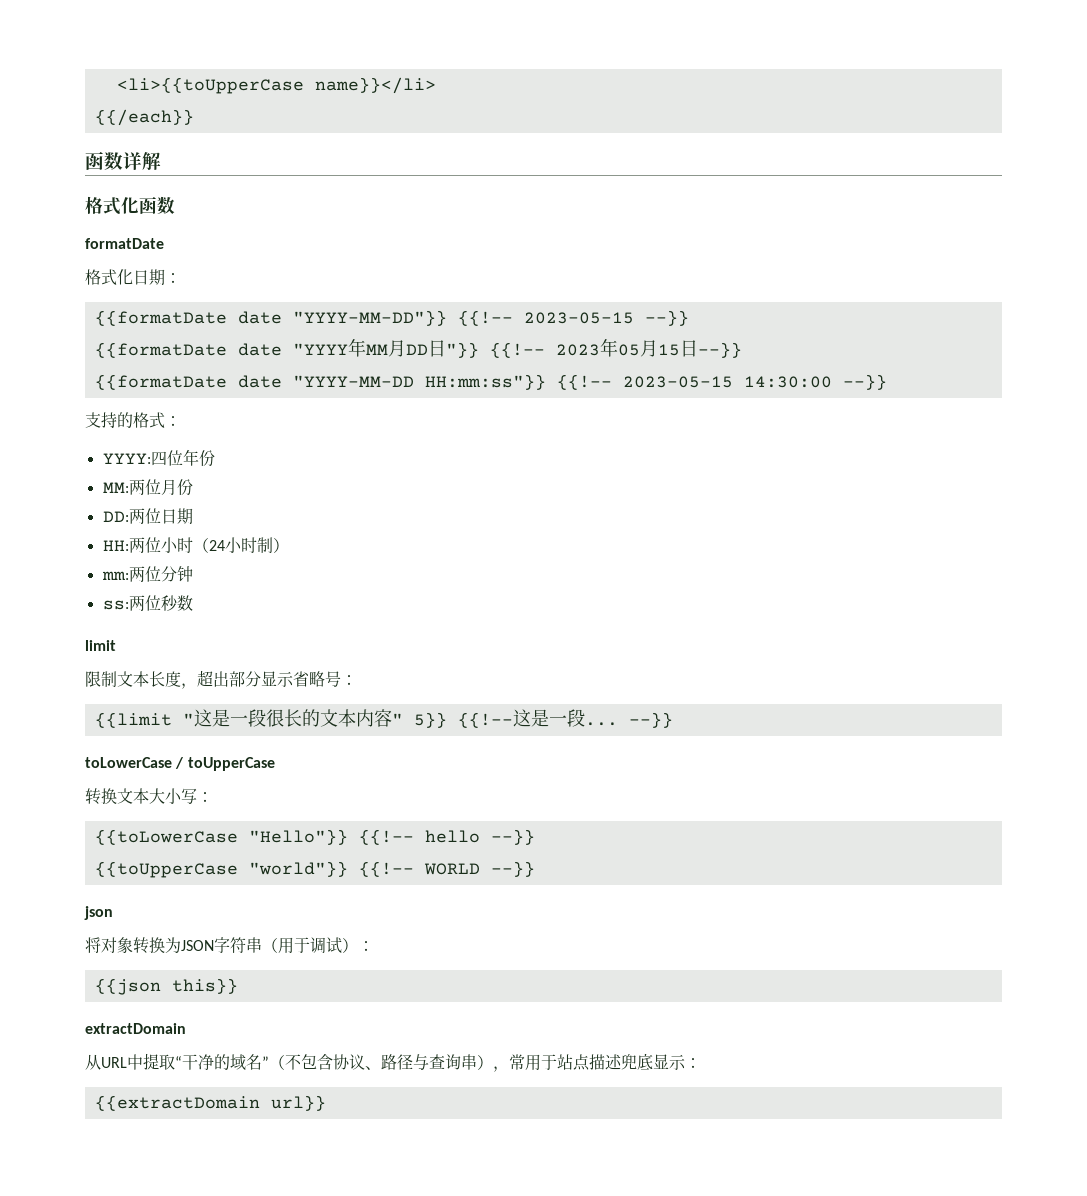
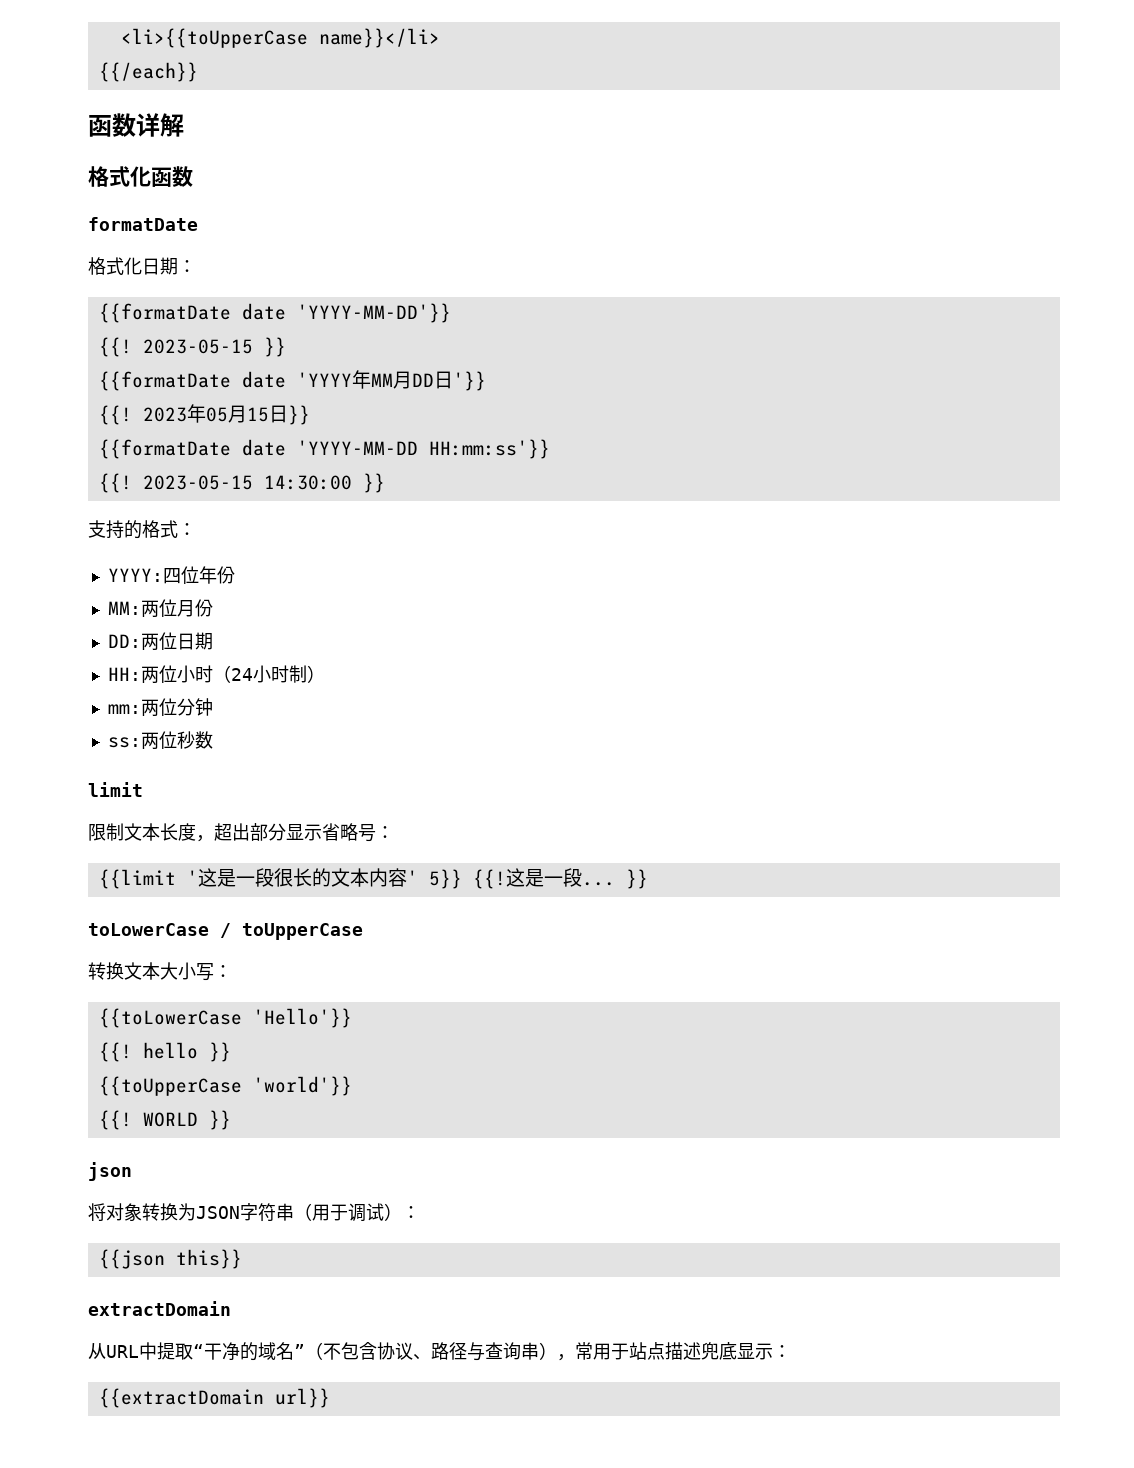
- {{formatDate date "YYYY-MM-DD"}} {{!-- 2023-05-15 --}}
- {{formatDate date "YYYY年MM月DD日"}} {{!-- 2023年05月15日--}}
- {{formatDate date "YYYY-MM-DD HH:mm:ss"}} {{!-- 2023-05-15 14:30:00 --}}
+ {{formatDate date 'YYYY-MM-DD'}}
+ {{! 2023-05-15 }}
+ {{formatDate date 'YYYY年MM月DD日'}}
+ {{! 2023年05月15日}}
+ {{formatDate date 'YYYY-MM-DD HH:mm:ss'}}
+ {{! 2023-05-15 14:30:00 }}
- {{limit "这是一段很长的文本内容" 5}} {{!--这是一段... --}}
+ {{limit '这是一段很长的文本内容' 5}} {{!这是一段... }}
- {{toLowerCase "Hello"}} {{!-- hello --}}
- {{toUpperCase "world"}} {{!-- WORLD --}}
+ {{toLowerCase 'Hello'}}
+ {{! hello }}
+ {{toUpperCase 'world'}}
+ {{! WORLD }}

